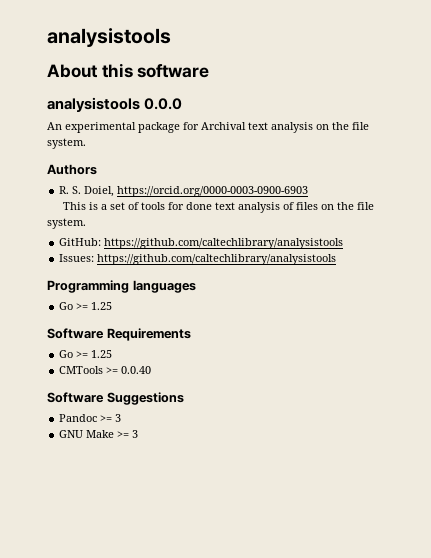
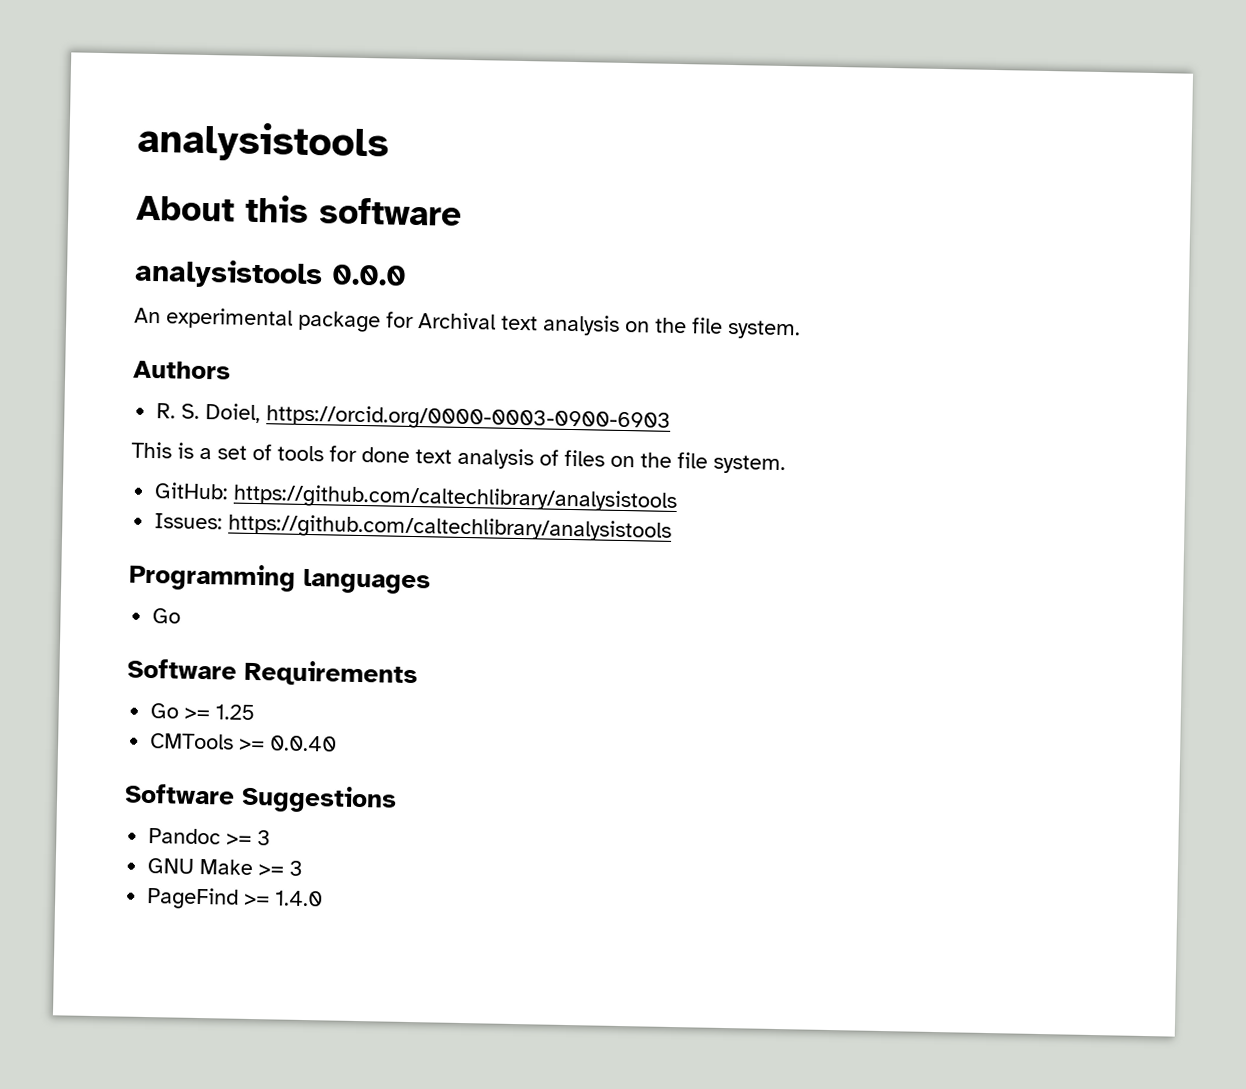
  Programming languages
- Go >= 1.25
+ Go
+ PageFind >= 1.4.0

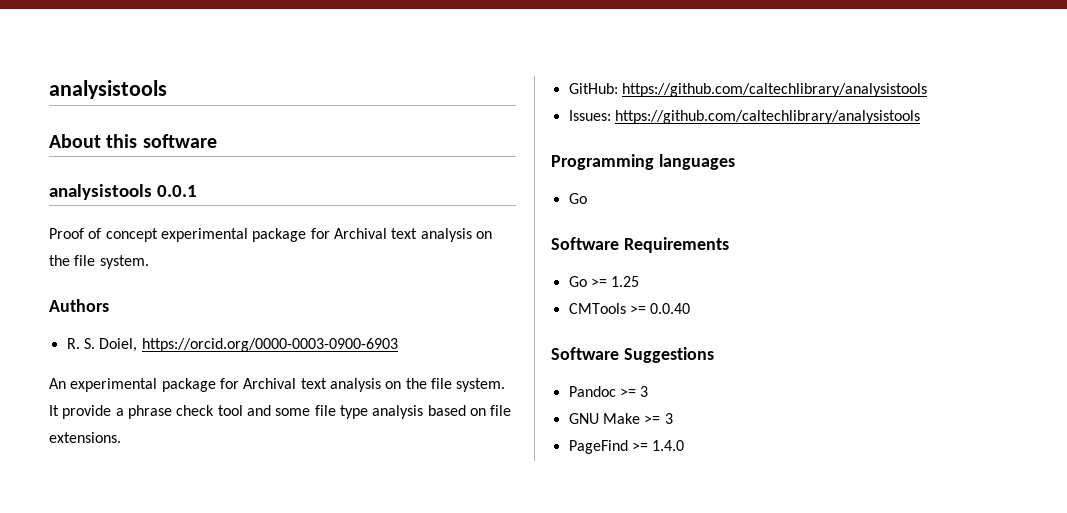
- analysistools 0.0.0
- An experimental package for Archival text analysis on the file system.
+ analysistools 0.0.1
+ Proof of concept experimental package for Archival text analysis on the file system.
- This is a set of tools for done text analysis of files on the file system.
+ An experimental package for Archival text analysis on the file system. It provide a phrase check tool and some file type analysis based on file extensions.

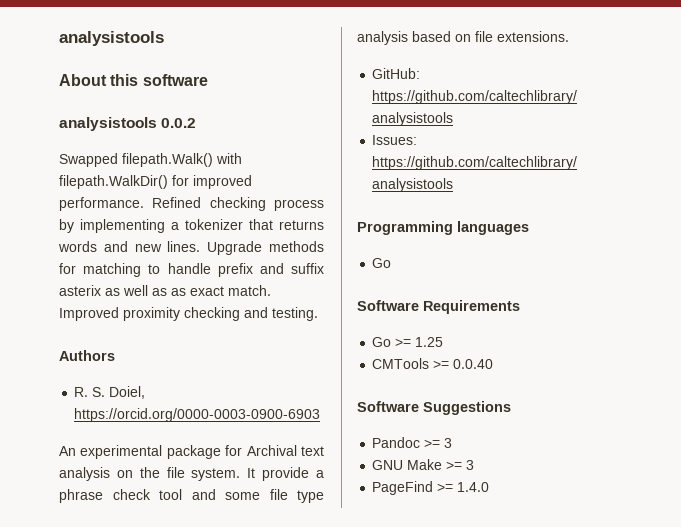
- analysistools 0.0.1
- Proof of concept experimental package for Archival text analysis on the file system.
+ analysistools 0.0.2
+ Swapped filepath.Walk() with filepath.WalkDir() for improved performance. Refined checking process by implementing a tokenizer that returns words and new lines. Upgrade methods for matching to handle prefix and suffix asterix as well as as exact match. Improved proximity checking and testing.

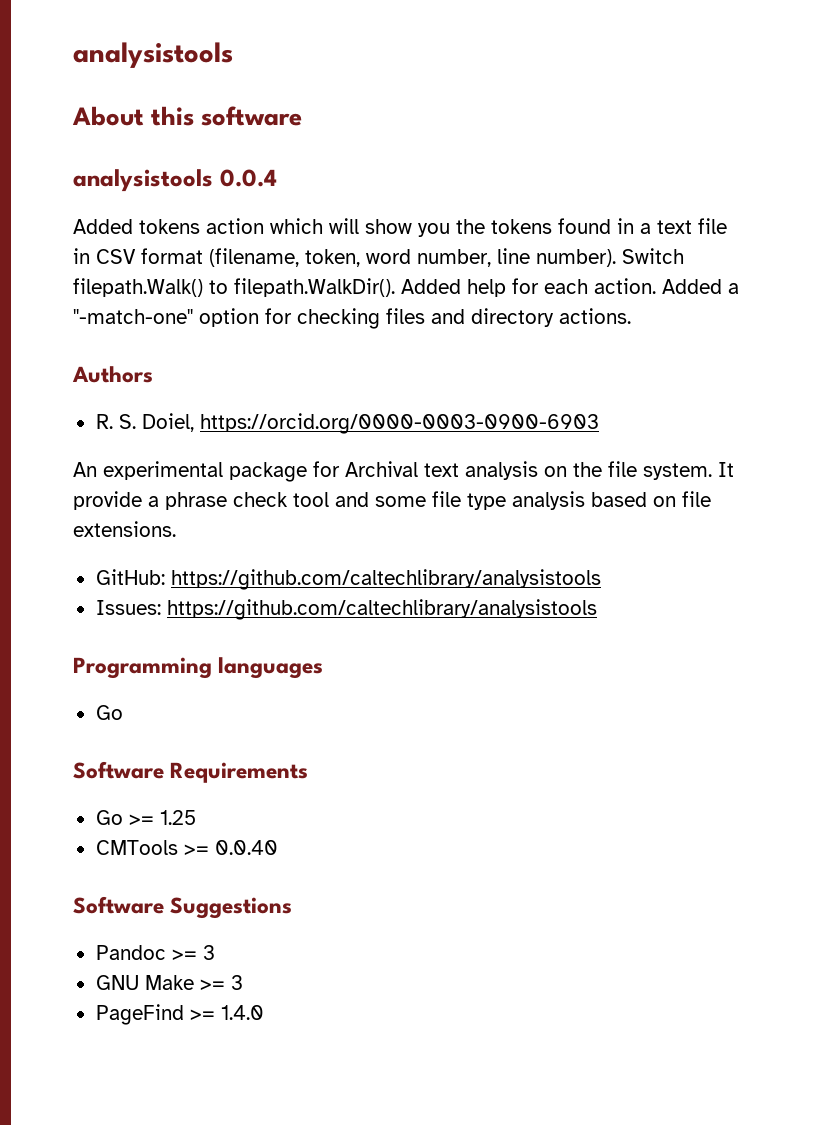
- analysistools 0.0.2
- Swapped filepath.Walk() with filepath.WalkDir() for improved performance. Refined checking process by implementing a tokenizer that returns words and new lines. Upgrade methods for matching to handle prefix and suffix asterix as well as as exact match. Improved proximity checking and testing.
+ analysistools 0.0.4
+ Added tokens action which will show you the tokens found in a text file in CSV format (filename, token, word number, line number). Switch filepath.Walk() to filepath.WalkDir(). Added help for each action. Added a "-match-one" option for checking files and directory actions.

